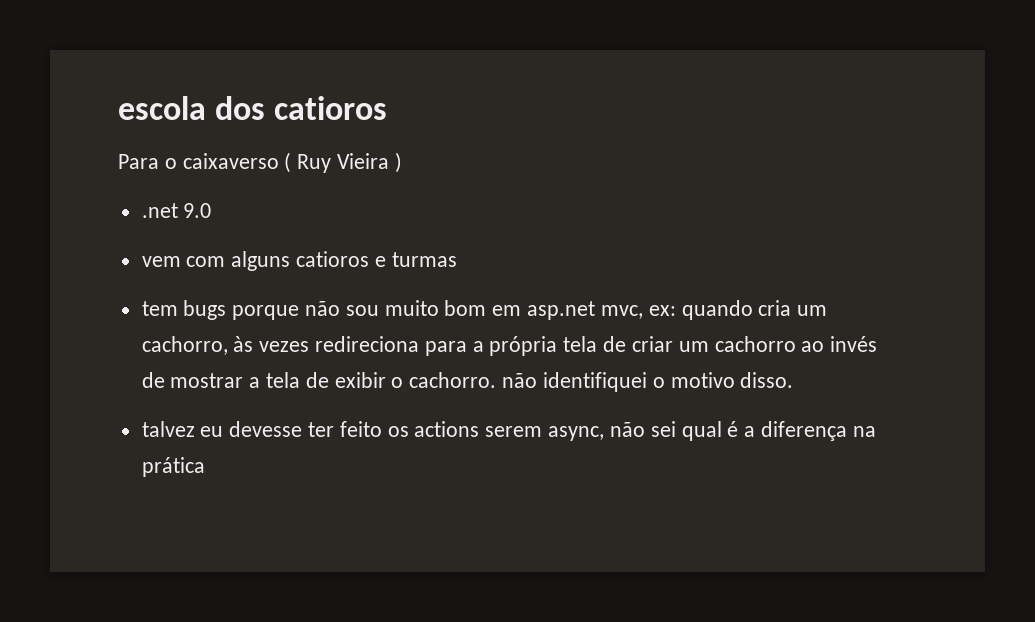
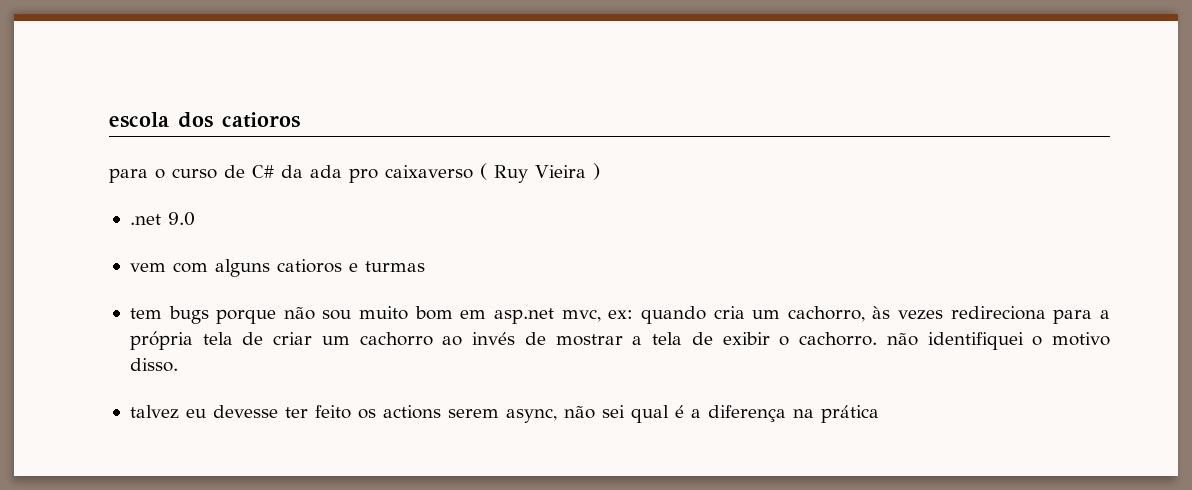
- Para o caixaverso ( Ruy Vieira )
+ para o curso de C# da ada pro caixaverso ( Ruy Vieira )

